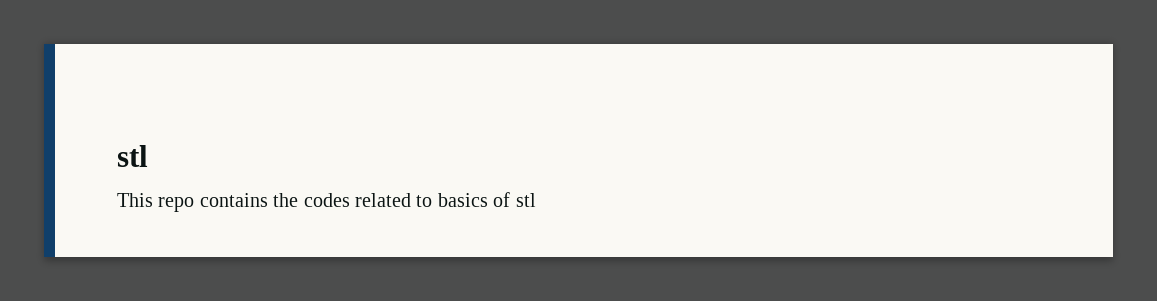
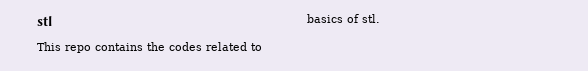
- This repo contains the codes related to basics of stl
+ This repo contains the codes related to basics of stl.

